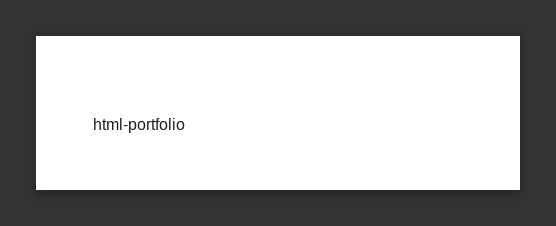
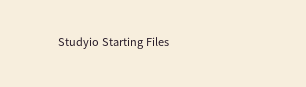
- html-portfolio
+ Studyio Starting Files

